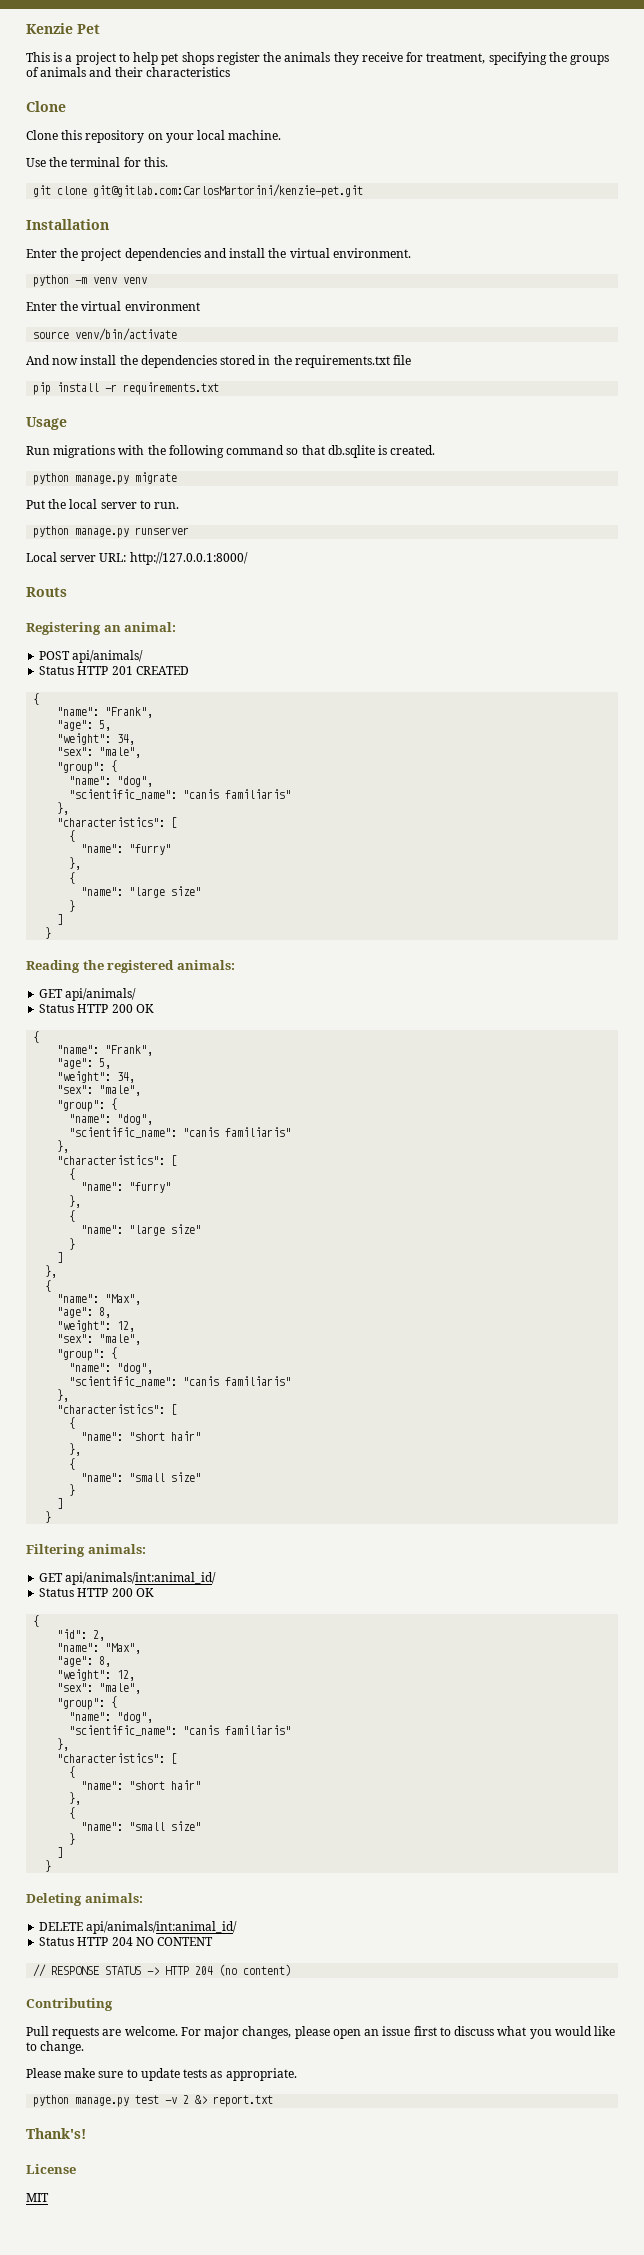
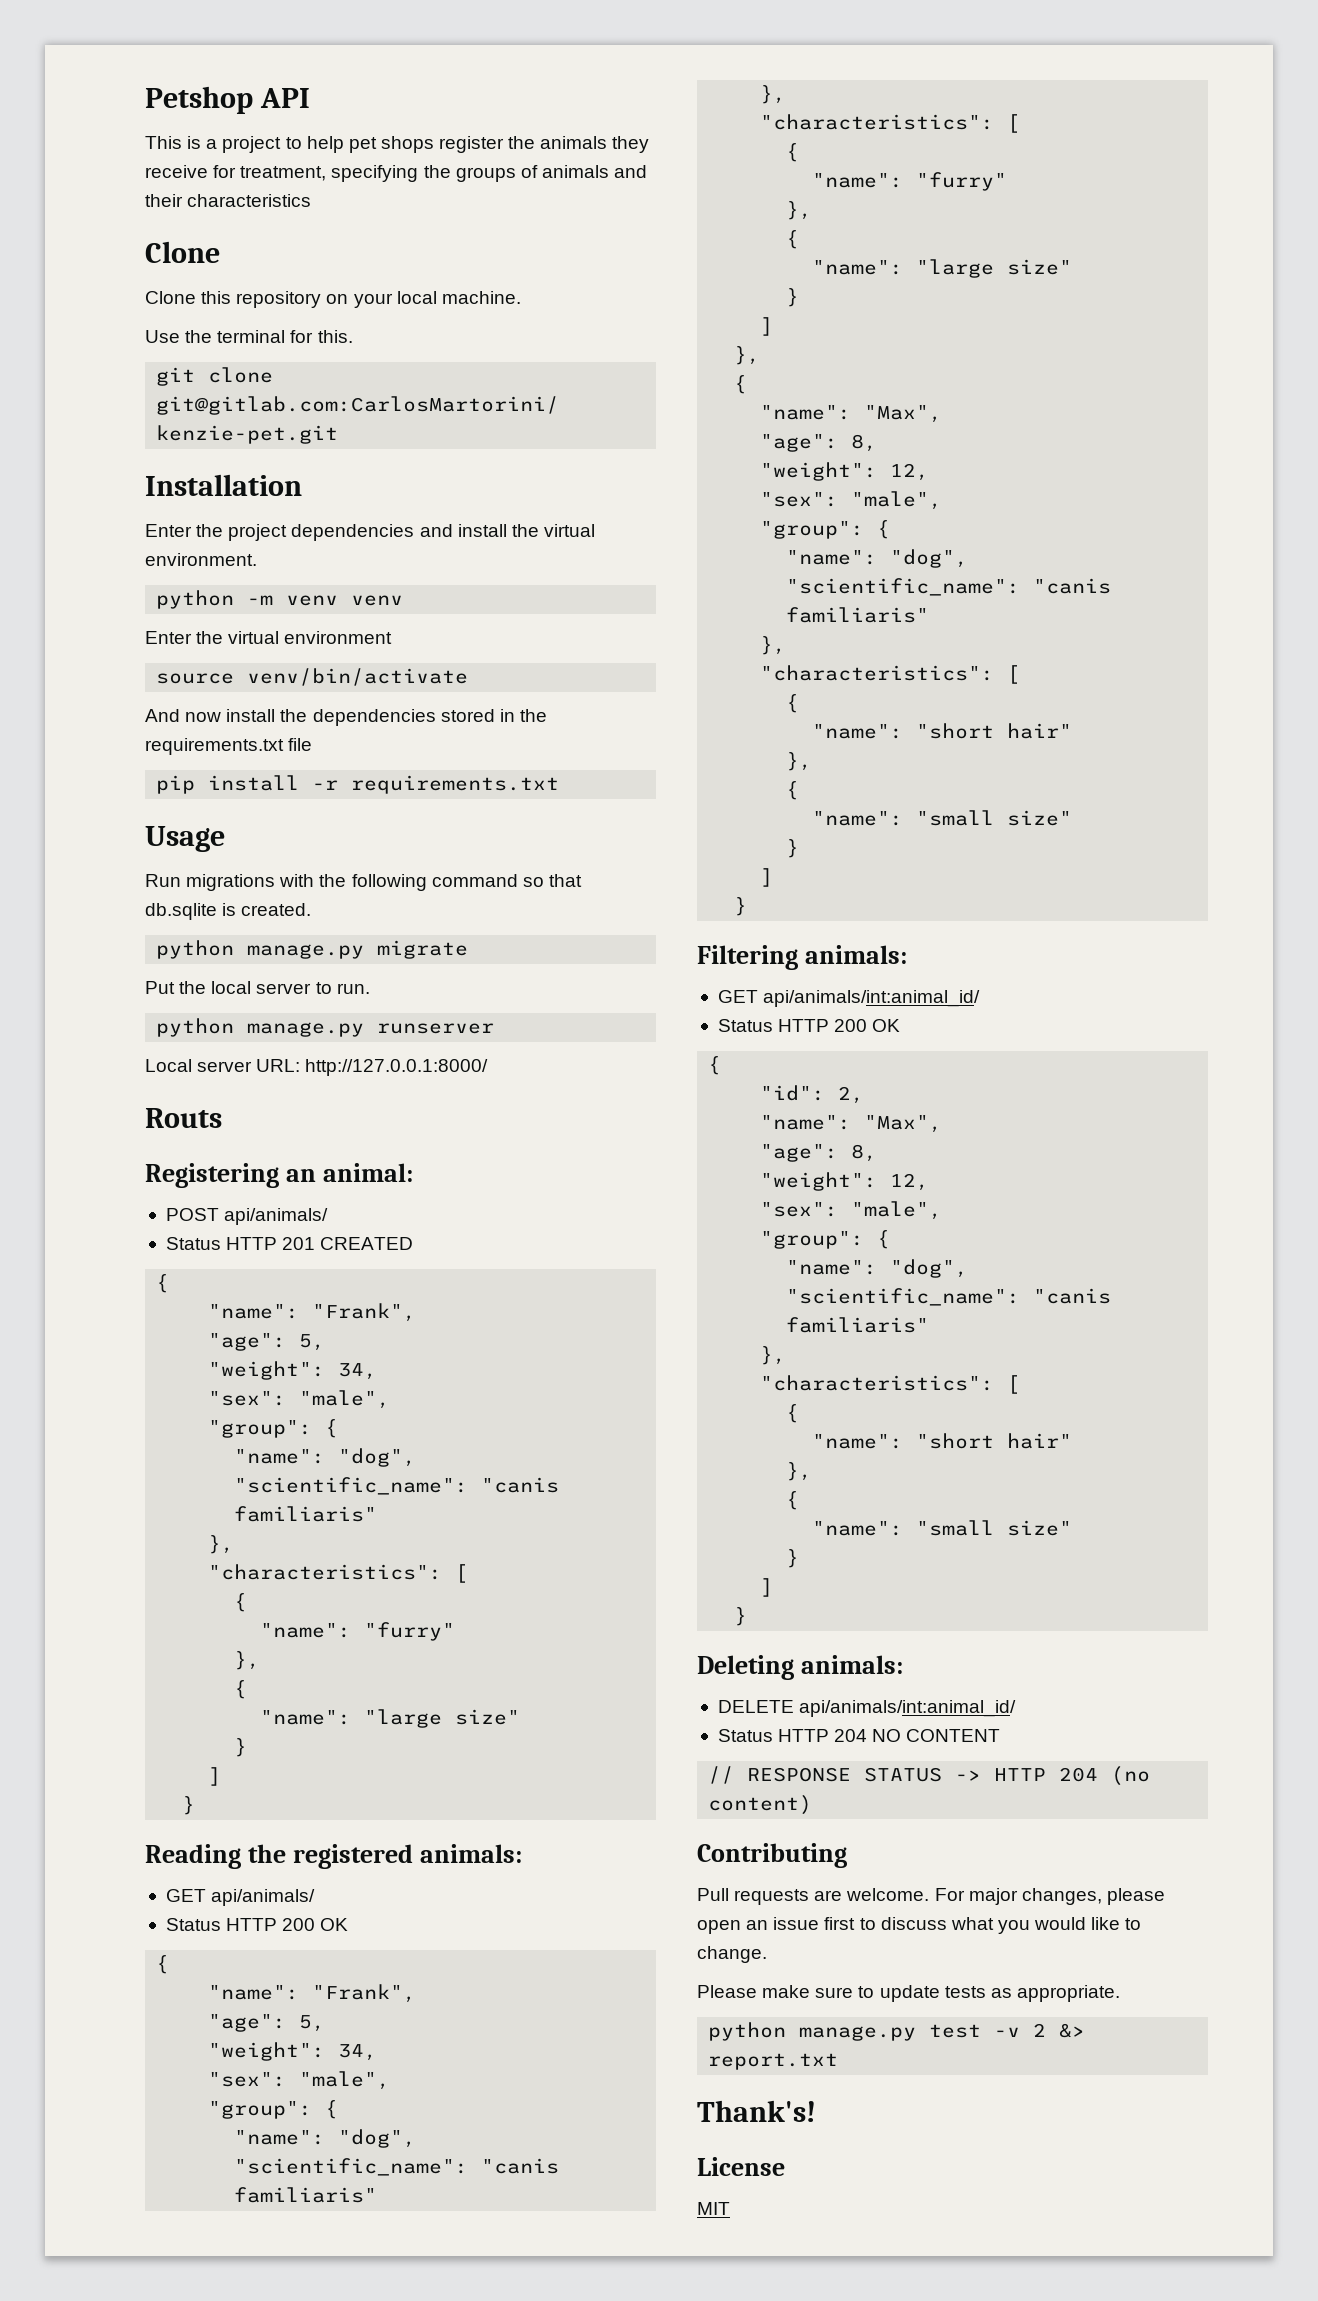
- Kenzie Pet
+ Petshop API

